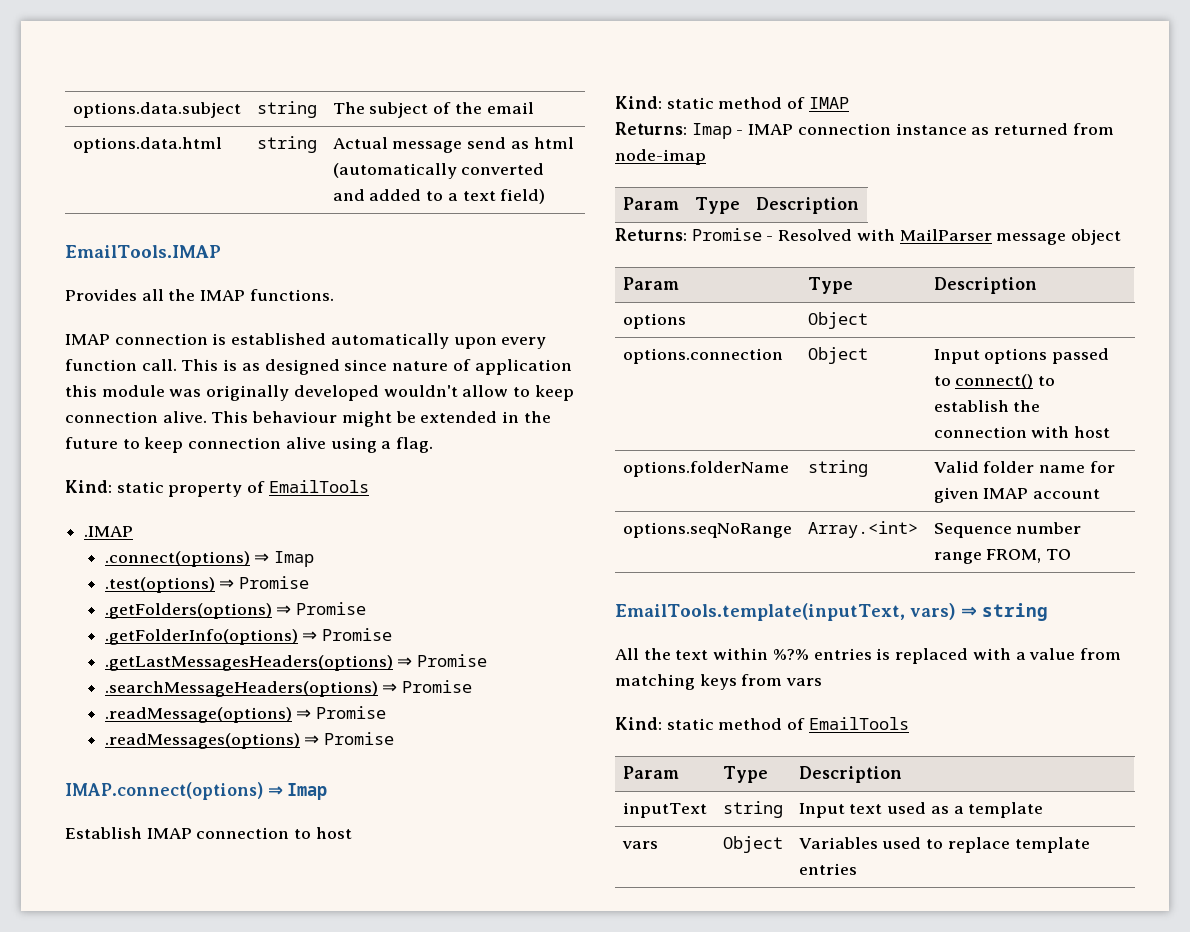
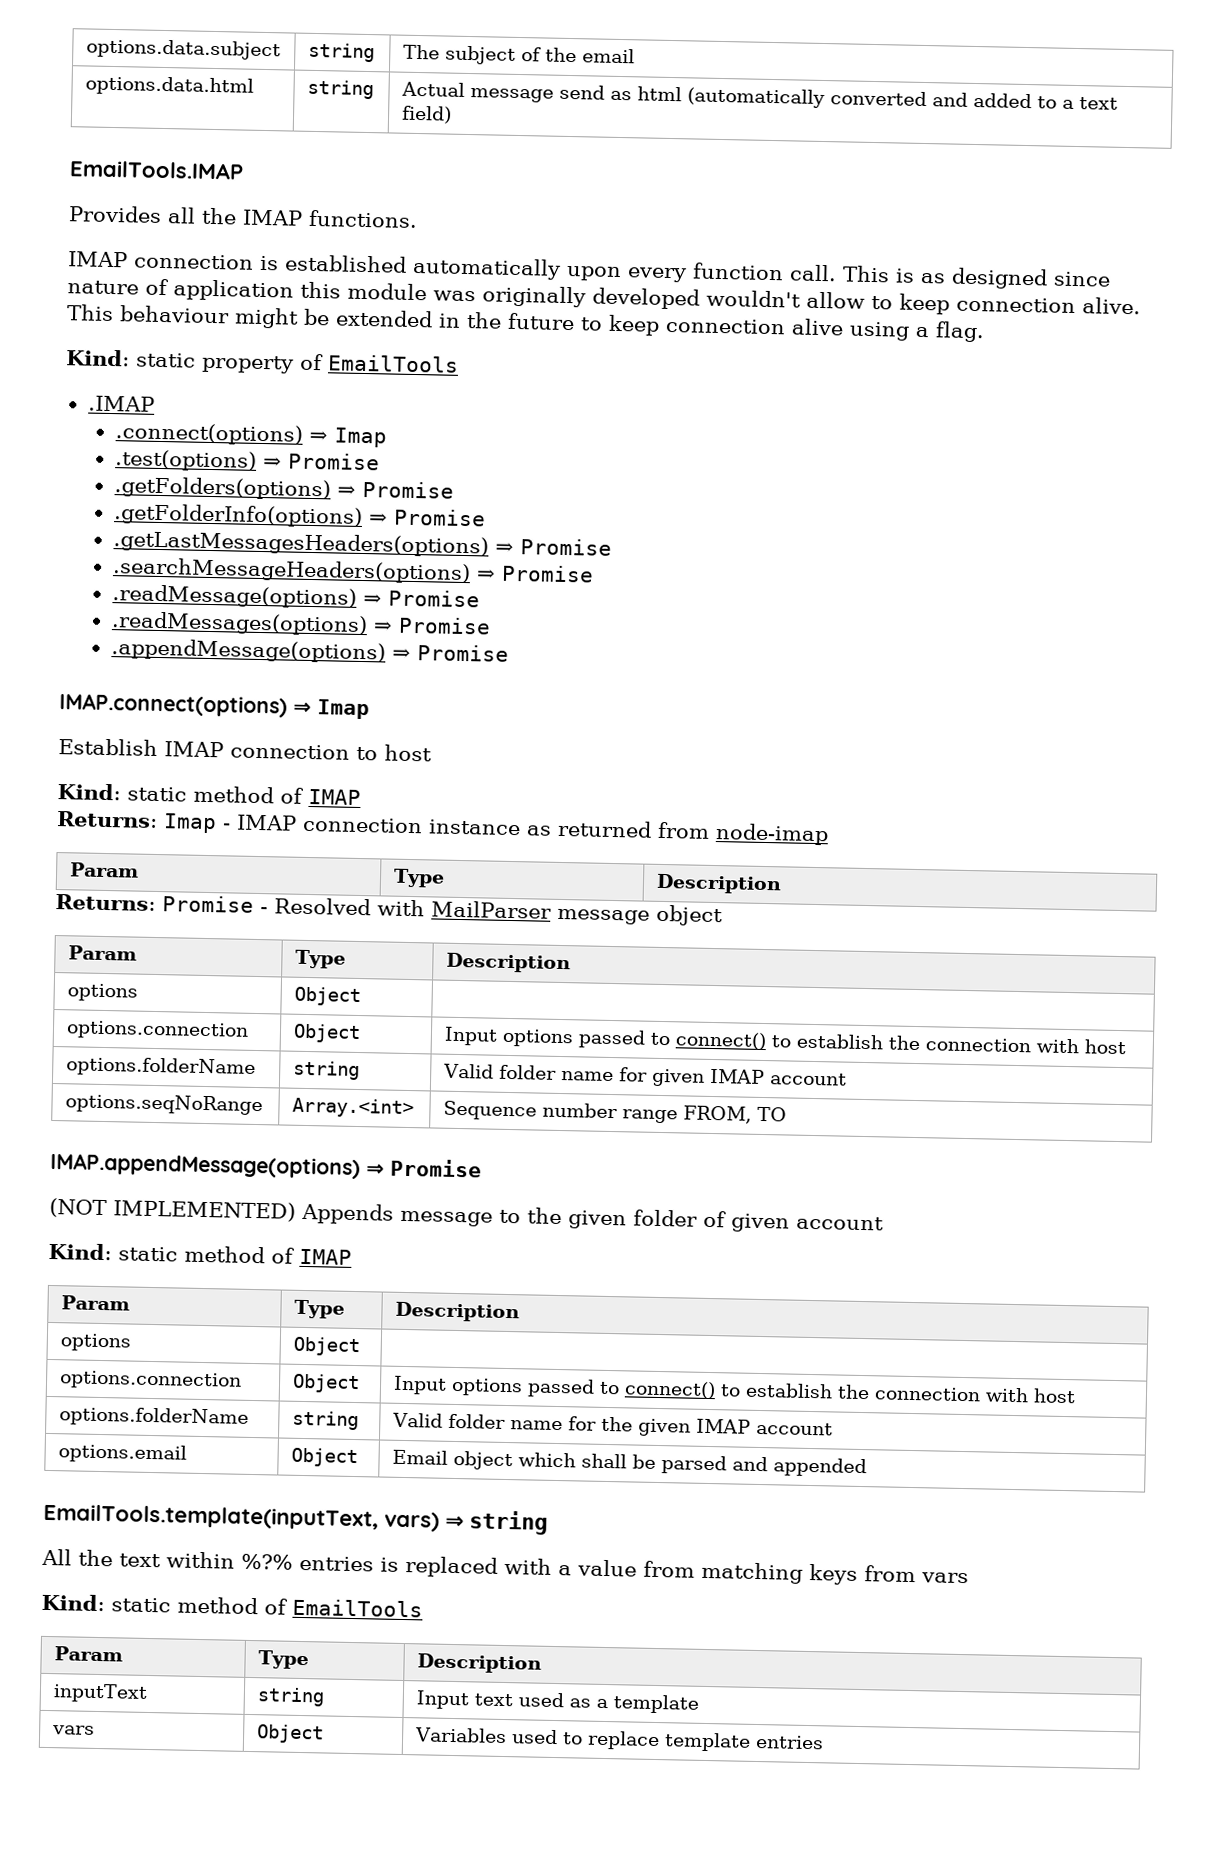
+ .appendMessage(options) ⇒ Promise
+ IMAP.appendMessage(options) ⇒ Promise
+ (NOT IMPLEMENTED) Appends message to the given folder of given account
+ Kind: static method of IMAP
+ Param | Type | Description
+ options | Object |
+ options.connection | Object | Input options passed to connect() to establish the connection with host
+ options.folderName | string | Valid folder name for the given IMAP account
+ options.email | Object | Email object which shall be parsed and appended

